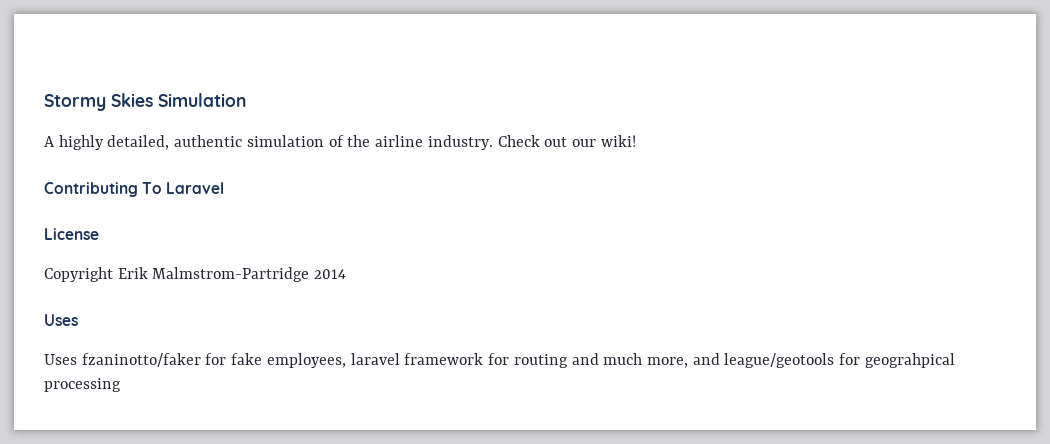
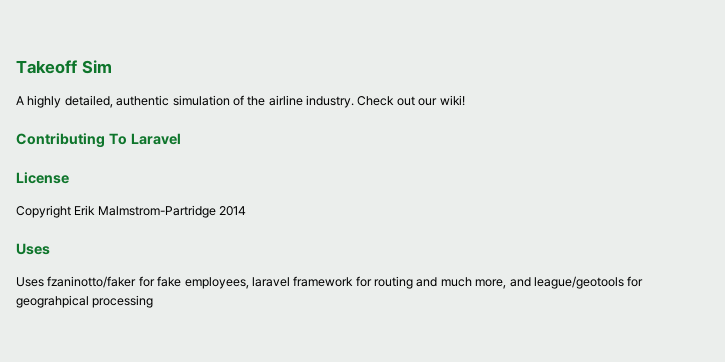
- Stormy Skies Simulation
+ Takeoff Sim

